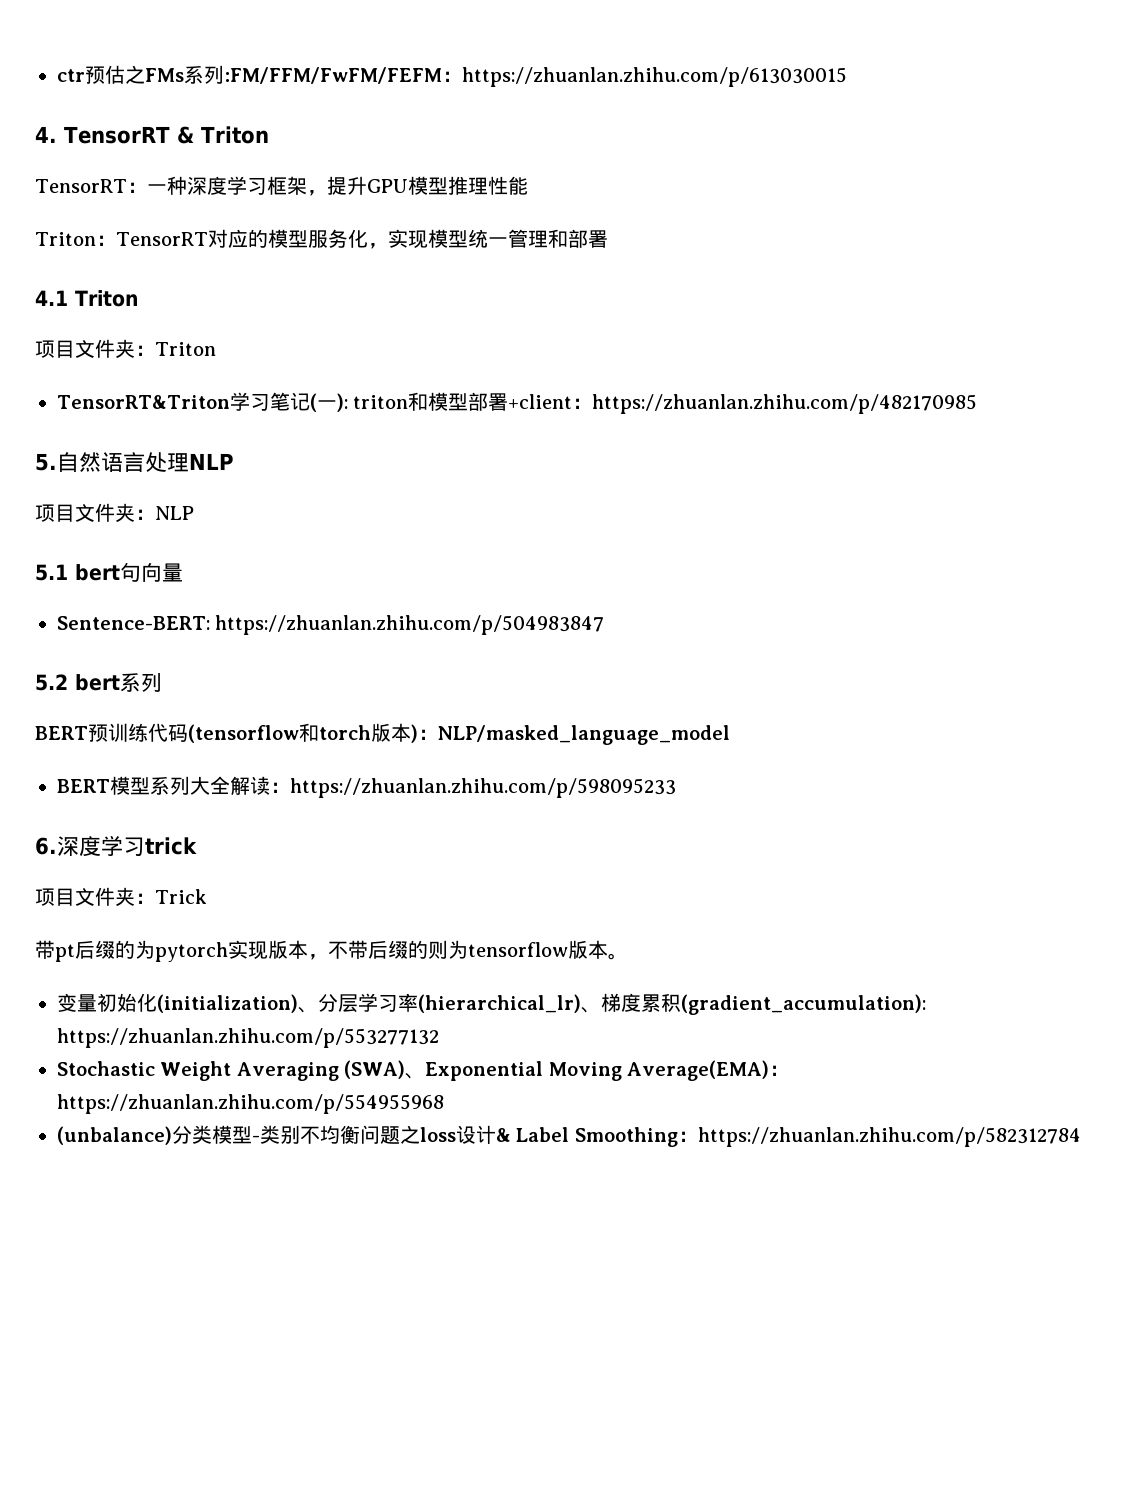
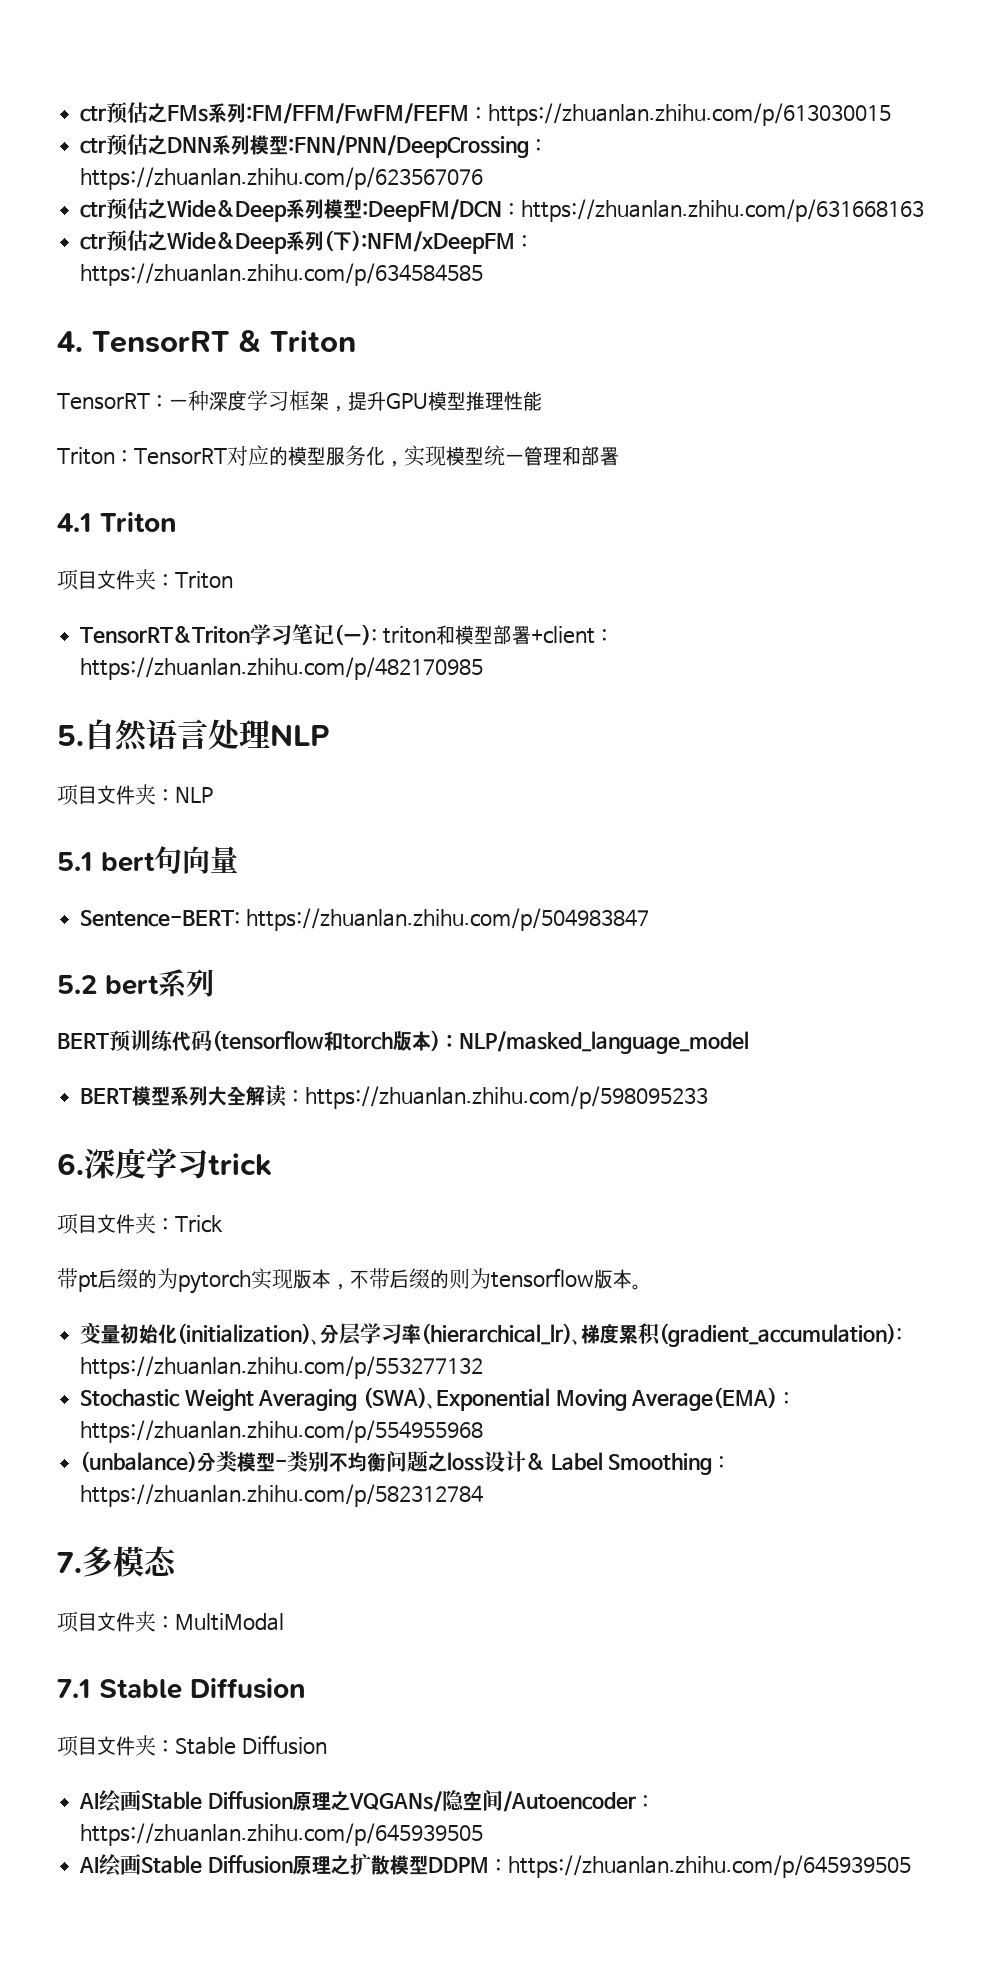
+ ctr预估之DNN系列模型:FNN/PNN/DeepCrossing：https://zhuanlan.zhihu.com/p/623567076
+ ctr预估之Wide&Deep系列模型:DeepFM/DCN：https://zhuanlan.zhihu.com/p/631668163
+ ctr预估之Wide&Deep系列(下):NFM/xDeepFM：https://zhuanlan.zhihu.com/p/634584585
+ 7.多模态
+ 项目文件夹：MultiModal
+ 7.1 Stable Diffusion
+ 项目文件夹：Stable Diffusion
+ AI绘画Stable Diffusion原理之VQGANs/隐空间/Autoencoder：https://zhuanlan.zhihu.com/p/645939505
+ AI绘画Stable Diffusion原理之扩散模型DDPM：https://zhuanlan.zhihu.com/p/645939505

